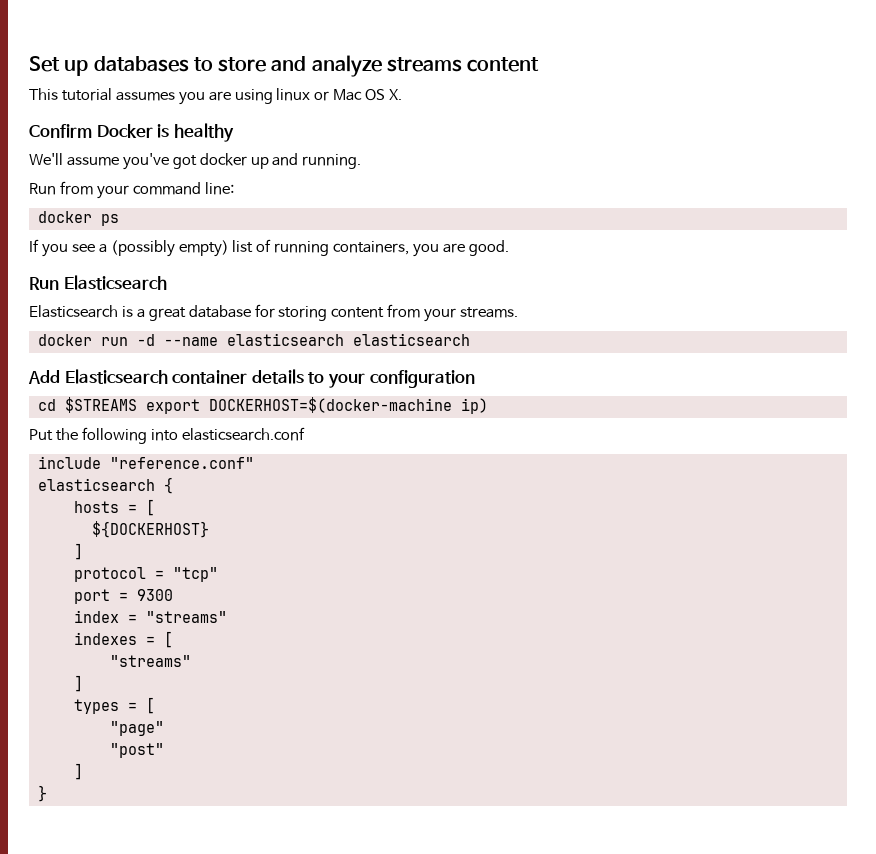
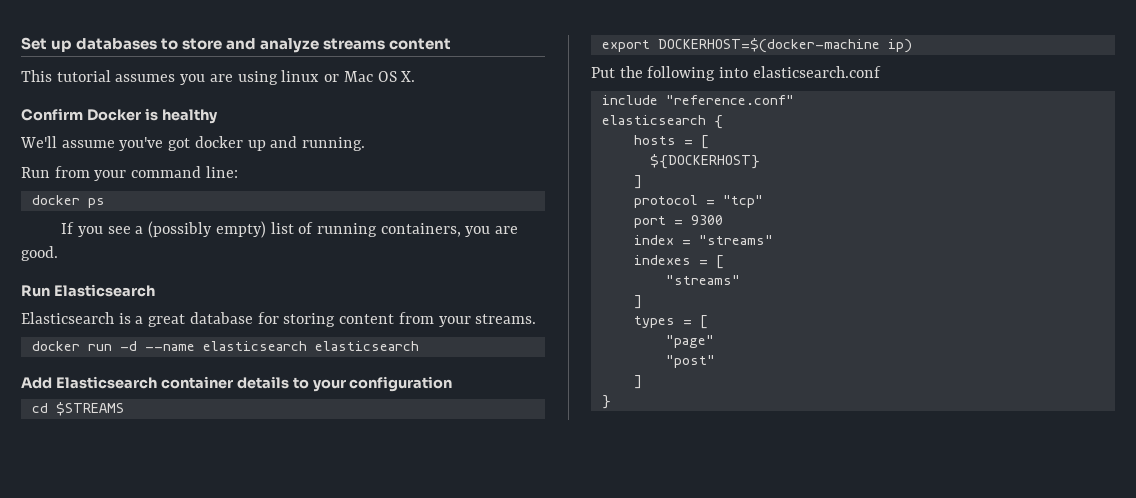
- cd $STREAMS export DOCKERHOST=$(docker-machine ip)
+ cd $STREAMS
+ export DOCKERHOST=$(docker-machine ip)

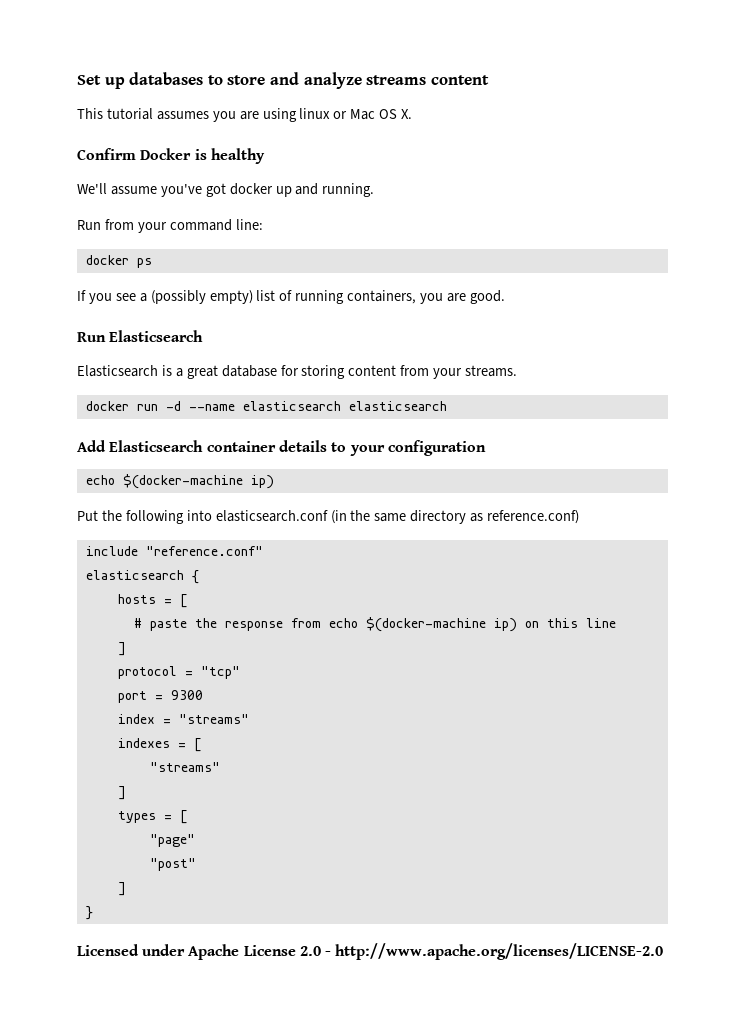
  Add Elasticsearch container details to your configuration
- cd $STREAMS
- export DOCKERHOST=$(docker-machine ip)
+ echo $(docker-machine ip)
- Put the following into elasticsearch.conf
+ Put the following into elasticsearch.conf (in the same directory as reference.conf)
- ${DOCKERHOST}
+ # paste the response from echo $(docker-machine ip) on this line
+ Licensed under Apache License 2.0 - http://www.apache.org/licenses/LICENSE-2.0

